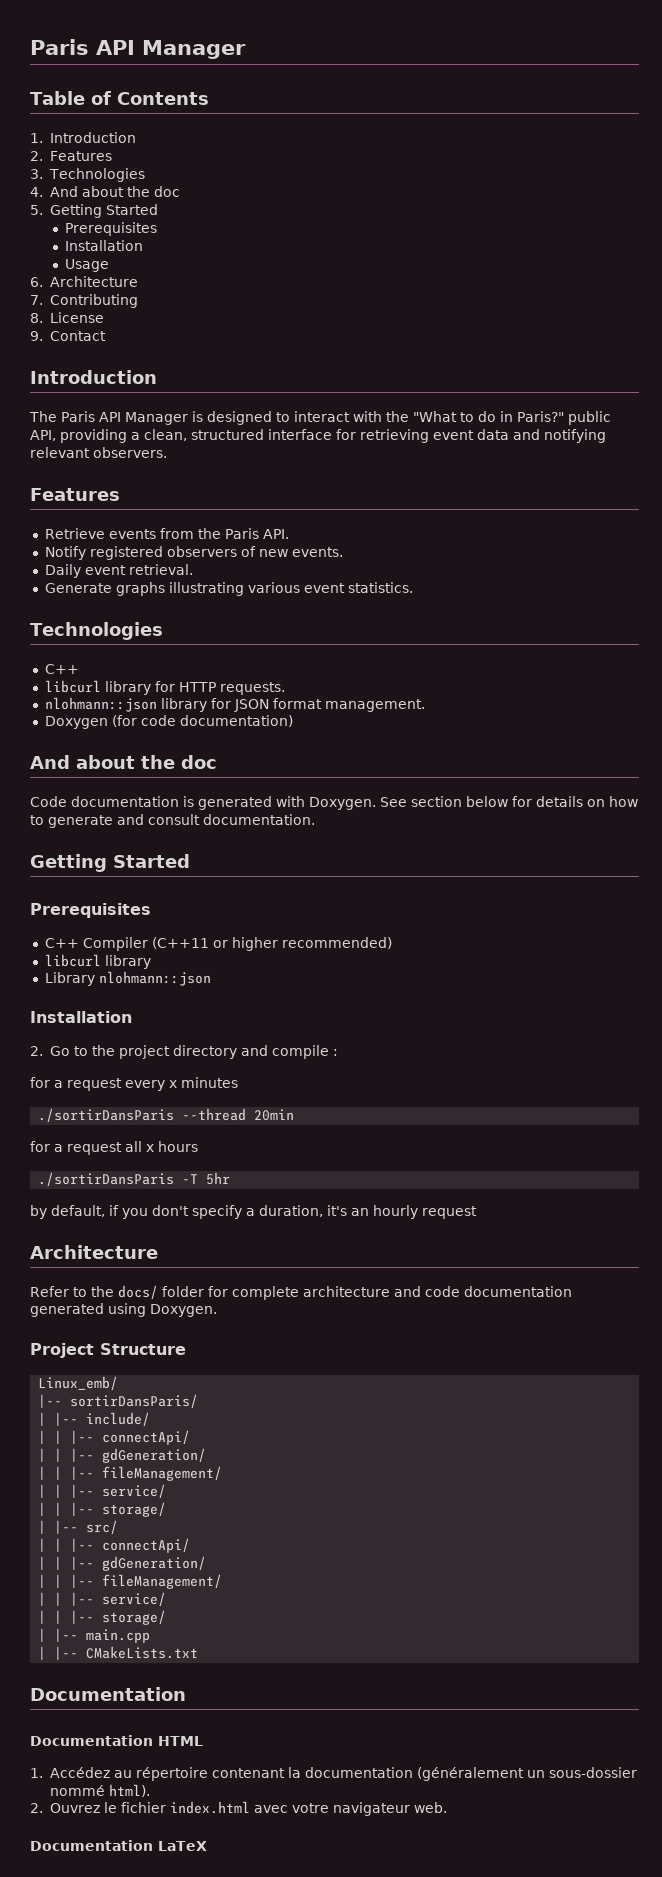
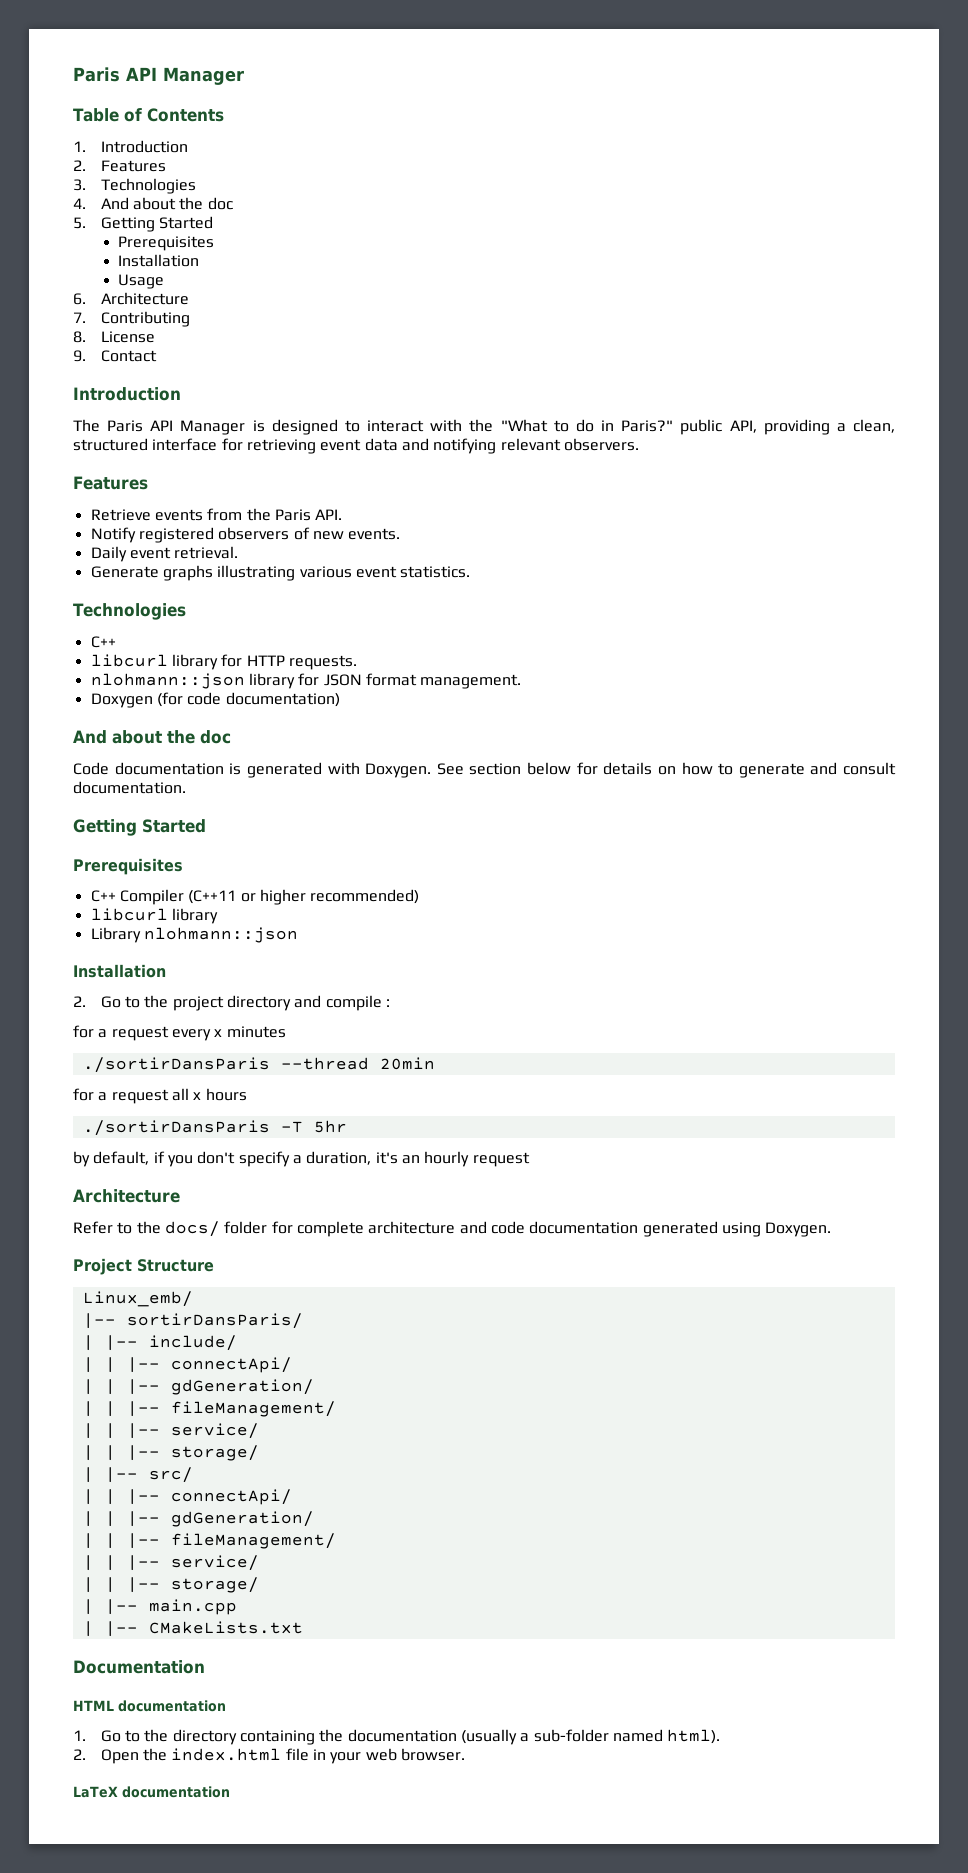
- Documentation HTML
- 1. Accédez au répertoire contenant la documentation (généralement un sous-dossier nommé html).
- 2. Ouvrez le fichier index.html avec votre navigateur web.
- Documentation LaTeX
+ HTML documentation
+ 1. Go to the directory containing the documentation (usually a sub-folder named html).
+ 2. Open the index.html file in your web browser.
+ LaTeX documentation

